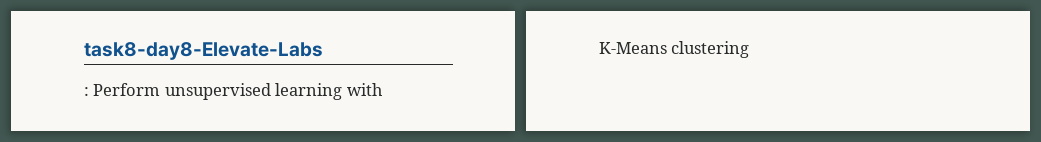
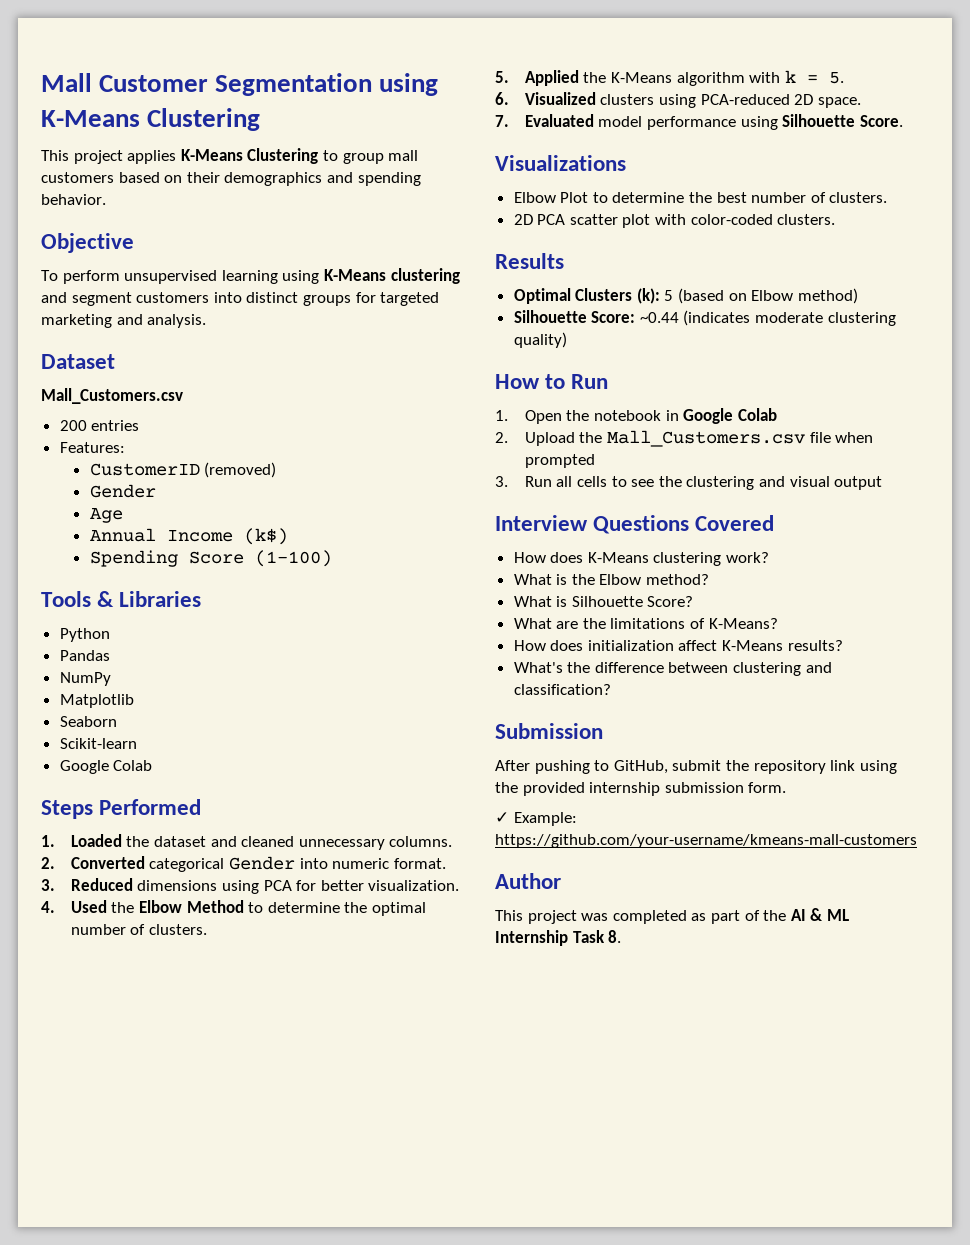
- task8-day8-Elevate-Labs
- : Perform unsupervised learning with K-Means clustering
+ Mall Customer Segmentation using K-Means Clustering
+ This project applies K-Means Clustering to group mall customers based on their demographics and spending behavior.
+ Objective
+ To perform unsupervised learning using K-Means clustering and segment customers into distinct groups for targeted marketing and analysis.
+ Dataset
+ Mall_Customers.csv
+ 200 entries
+ Features:
+ CustomerID (removed)
+ Gender
+ Age
+ Annual Income (k$)
+ Spending Score (1-100)
+ Tools & Libraries
+ Python
+ Pandas
+ NumPy
+ Matplotlib
+ Seaborn
+ Scikit-learn
+ Google Colab
+ Steps Performed
+ 1. Loaded the dataset and cleaned unnecessary columns.
+ 2. Converted categorical Gender into numeric format.
+ 3. Reduced dimensions using PCA for better visualization.
+ 4. Used the Elbow Method to determine the optimal number of clusters.
+ 5. Applied the K-Means algorithm with k = 5.
+ 6. Visualized clusters using PCA-reduced 2D space.
+ 7. Evaluated model performance using Silhouette Score.
+ Visualizations
+ Elbow Plot to determine the best number of clusters.
+ 2D PCA scatter plot with color-coded clusters.
+ Results
+ Optimal Clusters (k): 5 (based on Elbow method)
+ Silhouette Score: ~0.44 (indicates moderate clustering quality)
+ How to Run
+ 1. Open the notebook in Google Colab
+ 2. Upload the Mall_Customers.csv file when prompted
+ 3. Run all cells to see the clustering and visual output
+ Interview Questions Covered
+ How does K-Means clustering work?
+ What is the Elbow method?
+ What is Silhouette Score?
+ What are the limitations of K-Means?
+ How does initialization affect K-Means results?
+ What's the difference between clustering and classification?
+ Submission
+ After pushing to GitHub, submit the repository link using the provided internship submission form.
+ ✓ Example: https://github.com/your-username/kmeans-mall-customers
+ Author
+ This project was completed as part of the AI & ML Internship Task 8.

